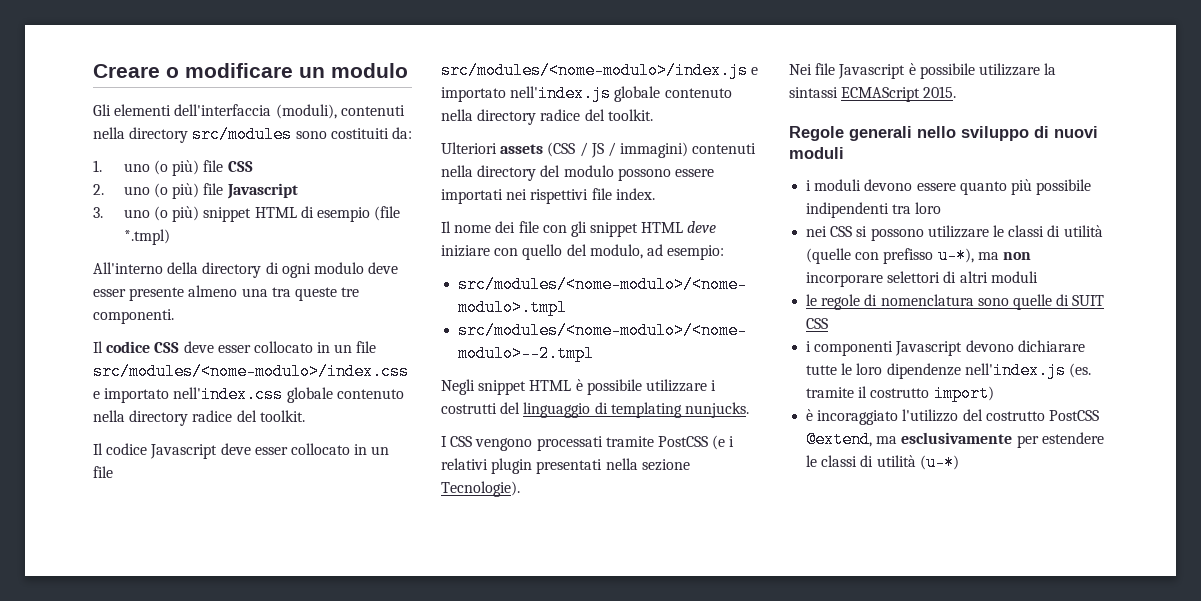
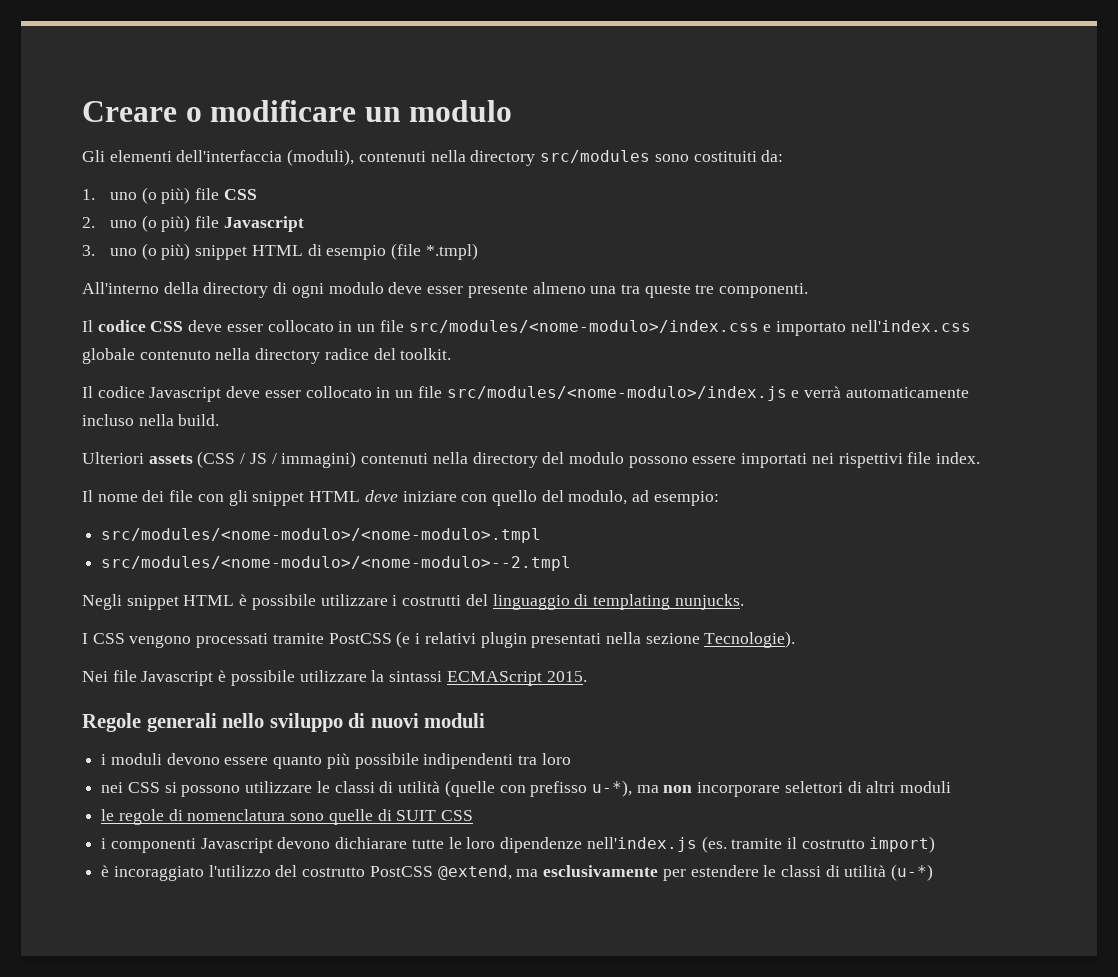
- Il codice Javascript deve esser collocato in un file src/modules/<nome-modulo>/index.js e importato nell'index.js globale contenuto nella directory radice del toolkit.
+ Il codice Javascript deve esser collocato in un file src/modules/<nome-modulo>/index.js e verrà automaticamente incluso nella build.

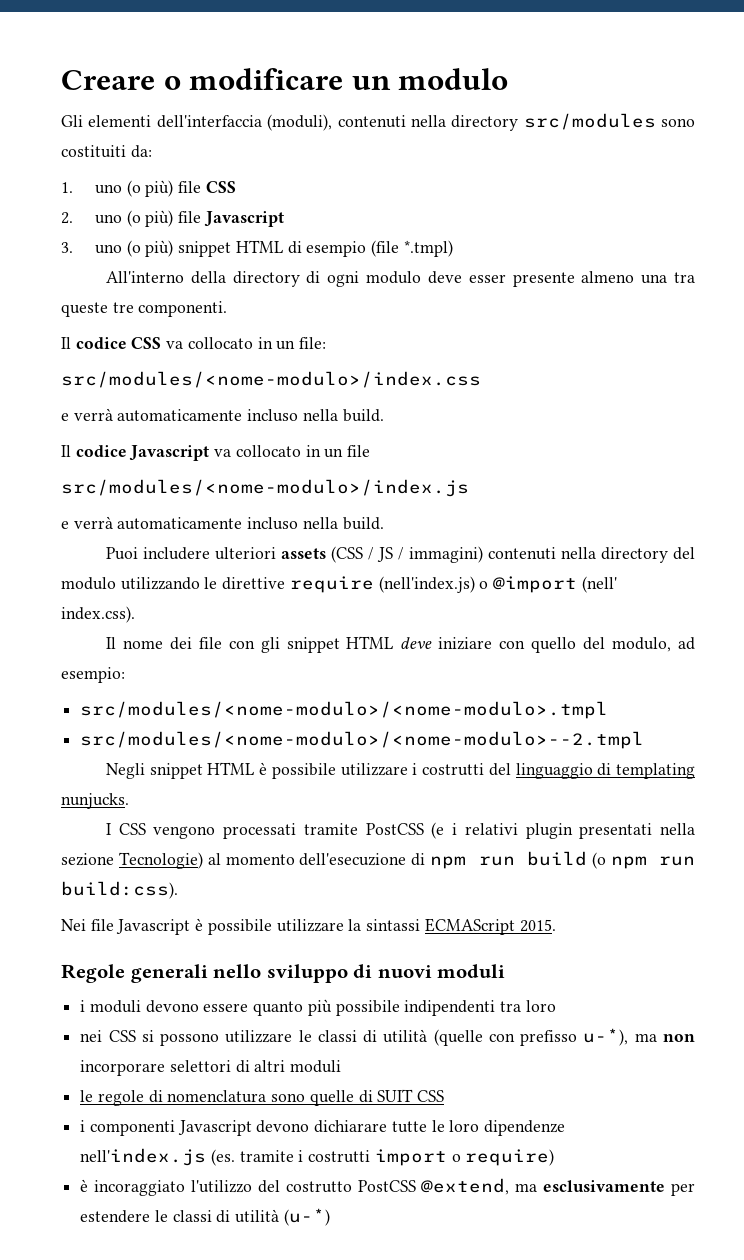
- Il codice CSS deve esser collocato in un file src/modules/<nome-modulo>/index.css e importato nell'index.css globale contenuto nella directory radice del toolkit.
- Il codice Javascript deve esser collocato in un file src/modules/<nome-modulo>/index.js e verrà automaticamente incluso nella build.
- Ulteriori assets (CSS / JS / immagini) contenuti nella directory del modulo possono essere importati nei rispettivi file index.
+ Il codice CSS va collocato in un file:
+ src/modules/<nome-modulo>/index.css
+ e verrà automaticamente incluso nella build.
+ Il codice Javascript va collocato in un file
+ src/modules/<nome-modulo>/index.js
+ e verrà automaticamente incluso nella build.
+ Puoi includere ulteriori assets (CSS / JS / immagini) contenuti nella directory del modulo utilizzando le direttive require (nell'index.js) o @import (nell' index.css).
- I CSS vengono processati tramite PostCSS (e i relativi plugin presentati nella sezione Tecnologie).
+ I CSS vengono processati tramite PostCSS (e i relativi plugin presentati nella sezione Tecnologie) al momento dell'esecuzione di npm run build (o npm run build:css).
- i componenti Javascript devono dichiarare tutte le loro dipendenze nell'index.js (es. tramite il costrutto import)
+ i componenti Javascript devono dichiarare tutte le loro dipendenze nell'index.js (es. tramite i costrutti import o require)

